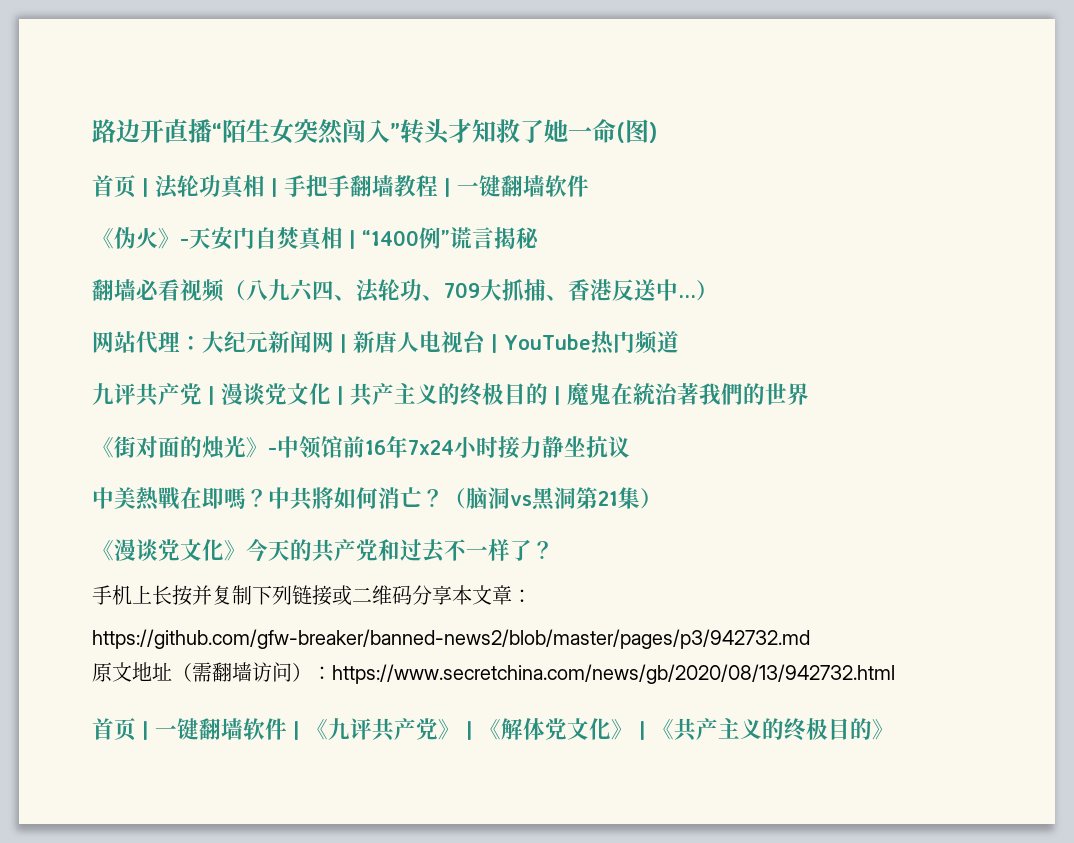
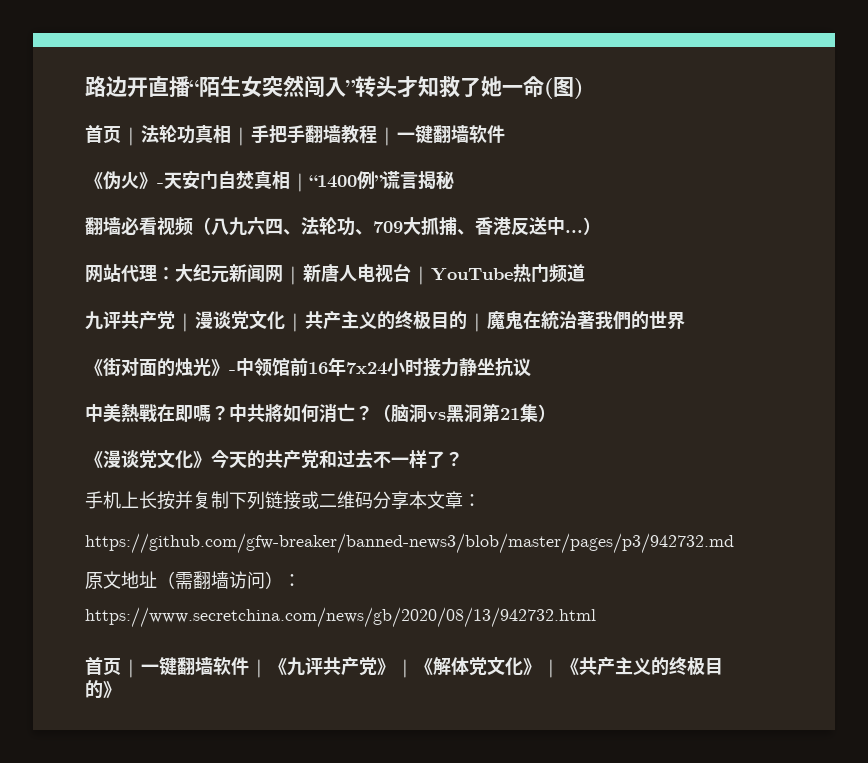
- https://github.com/gfw-breaker/banned-news2/blob/master/pages/p3/942732.md
+ https://github.com/gfw-breaker/banned-news3/blob/master/pages/p3/942732.md

